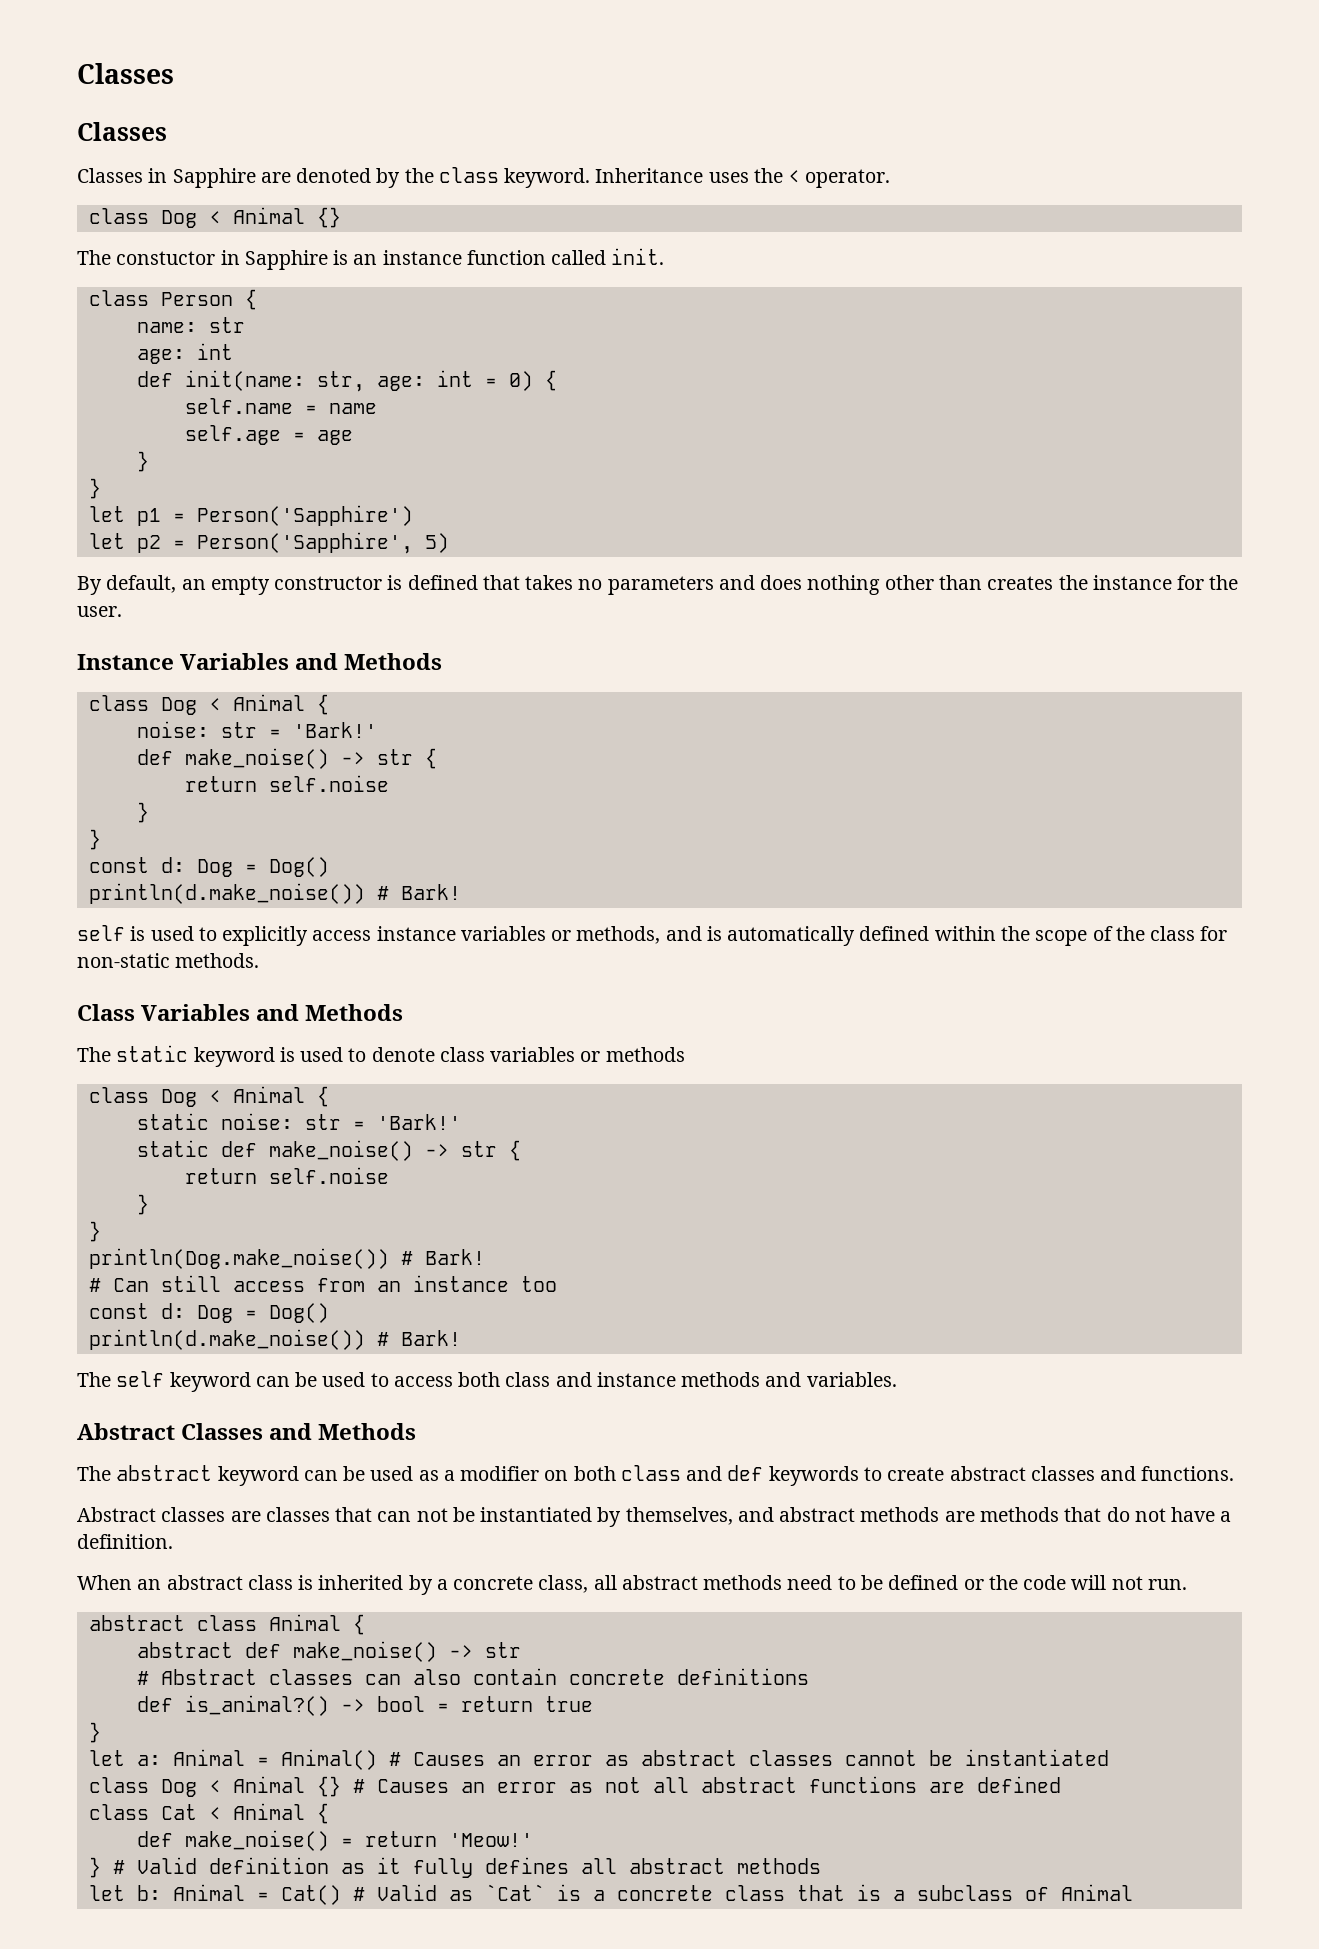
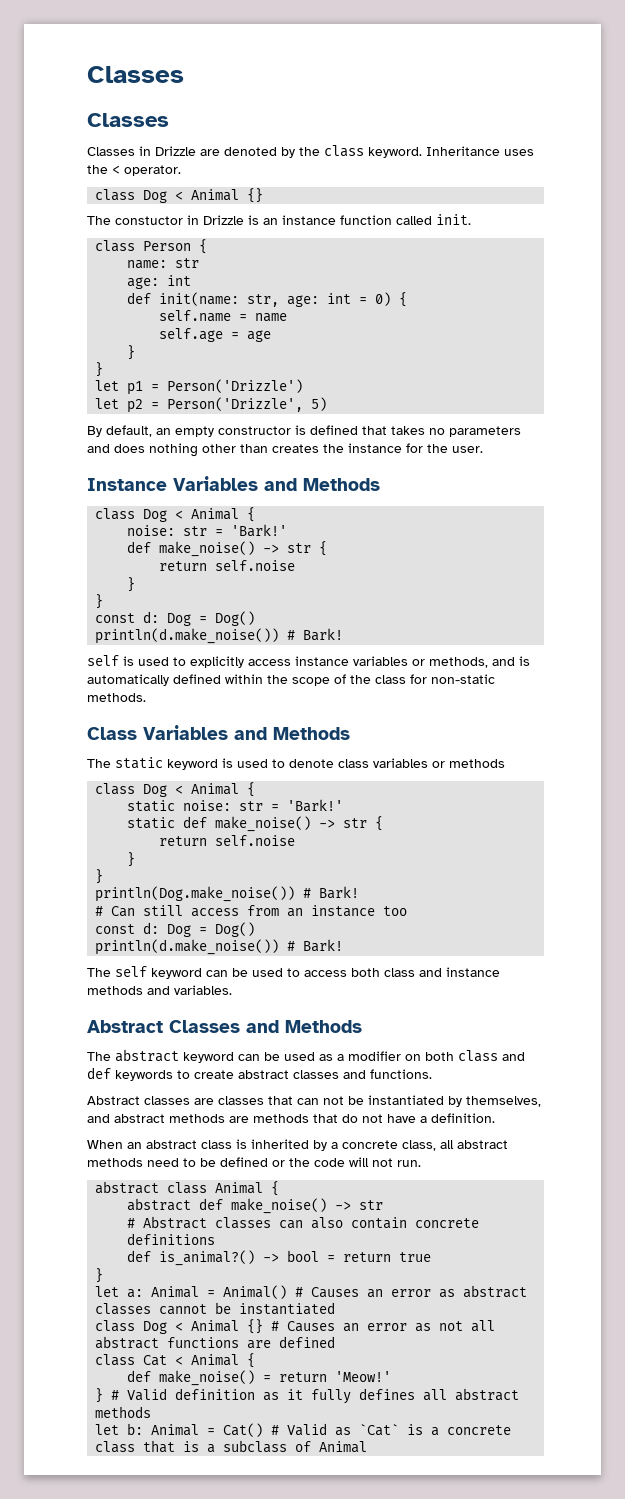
- Classes in Sapphire are denoted by the class keyword.
+ Classes in Drizzle are denoted by the class keyword.
- The constuctor in Sapphire is an instance function called init.
+ The constuctor in Drizzle is an instance function called init.
- let p1 = Person('Sapphire')
+ let p1 = Person('Drizzle')
- let p2 = Person('Sapphire', 5)
+ let p2 = Person('Drizzle', 5)

